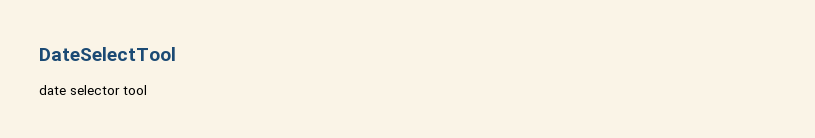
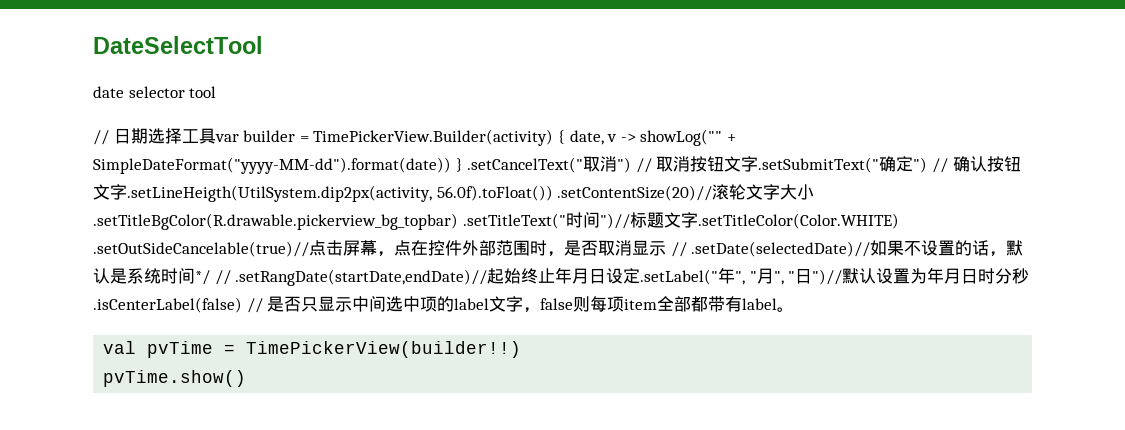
+ // 日期选择工具var builder = TimePickerView.Builder(activity) { date, v -> showLog("" + SimpleDateFormat("yyyy-MM-dd").format(date)) } .setCancelText("取消") // 取消按钮文字.setSubmitText("确定") // 确认按钮文字.setLineHeigth(UtilSystem.dip2px(activity, 56.0f).toFloat()) .setContentSize(20)//滚轮文字大小.setTitleBgColor(R.drawable.pickerview_bg_topbar) .setTitleText("时间")//标题文字.setTitleColor(Color.WHITE) .setOutSideCancelable(true)//点击屏幕，点在控件外部范围时，是否取消显示 // .setDate(selectedDate)//如果不设置的话，默认是系统时间*/ // .setRangDate(startDate,endDate)//起始终止年月日设定.setLabel("年", "月", "日")//默认设置为年月日时分秒.isCenterLabel(false) // 是否只显示中间选中项的label文字，false则每项item全部都带有label。
+ val pvTime = TimePickerView(builder!!)
+ pvTime.show()

